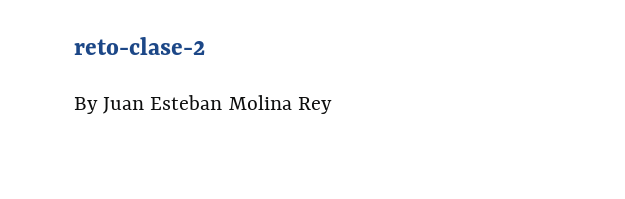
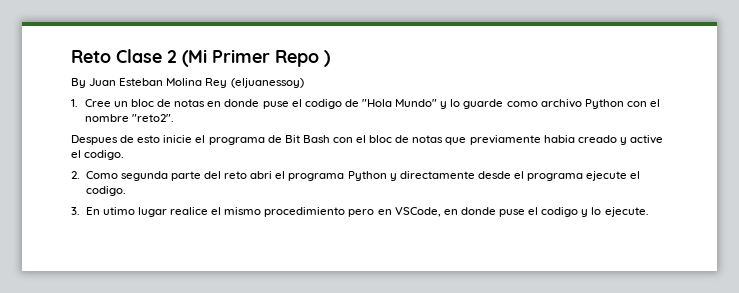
- reto-clase-2
+ Reto Clase 2 (Mi Primer Repo )
- By Juan Esteban Molina Rey
+ By Juan Esteban Molina Rey (eljuanessoy)
+ 1. Cree un bloc de notas en donde puse el codigo de "Hola Mundo" y lo guarde como archivo Python con el nombre "reto2".
+ Despues de esto inicie el programa de Bit Bash con el bloc de notas que previamente habia creado y active el codigo.
+ 2. Como segunda parte del reto abri el programa Python y directamente desde el programa ejecute el codigo.
+ 3. En utimo lugar realice el mismo procedimiento pero en VSCode, en donde puse el codigo y lo ejecute.

